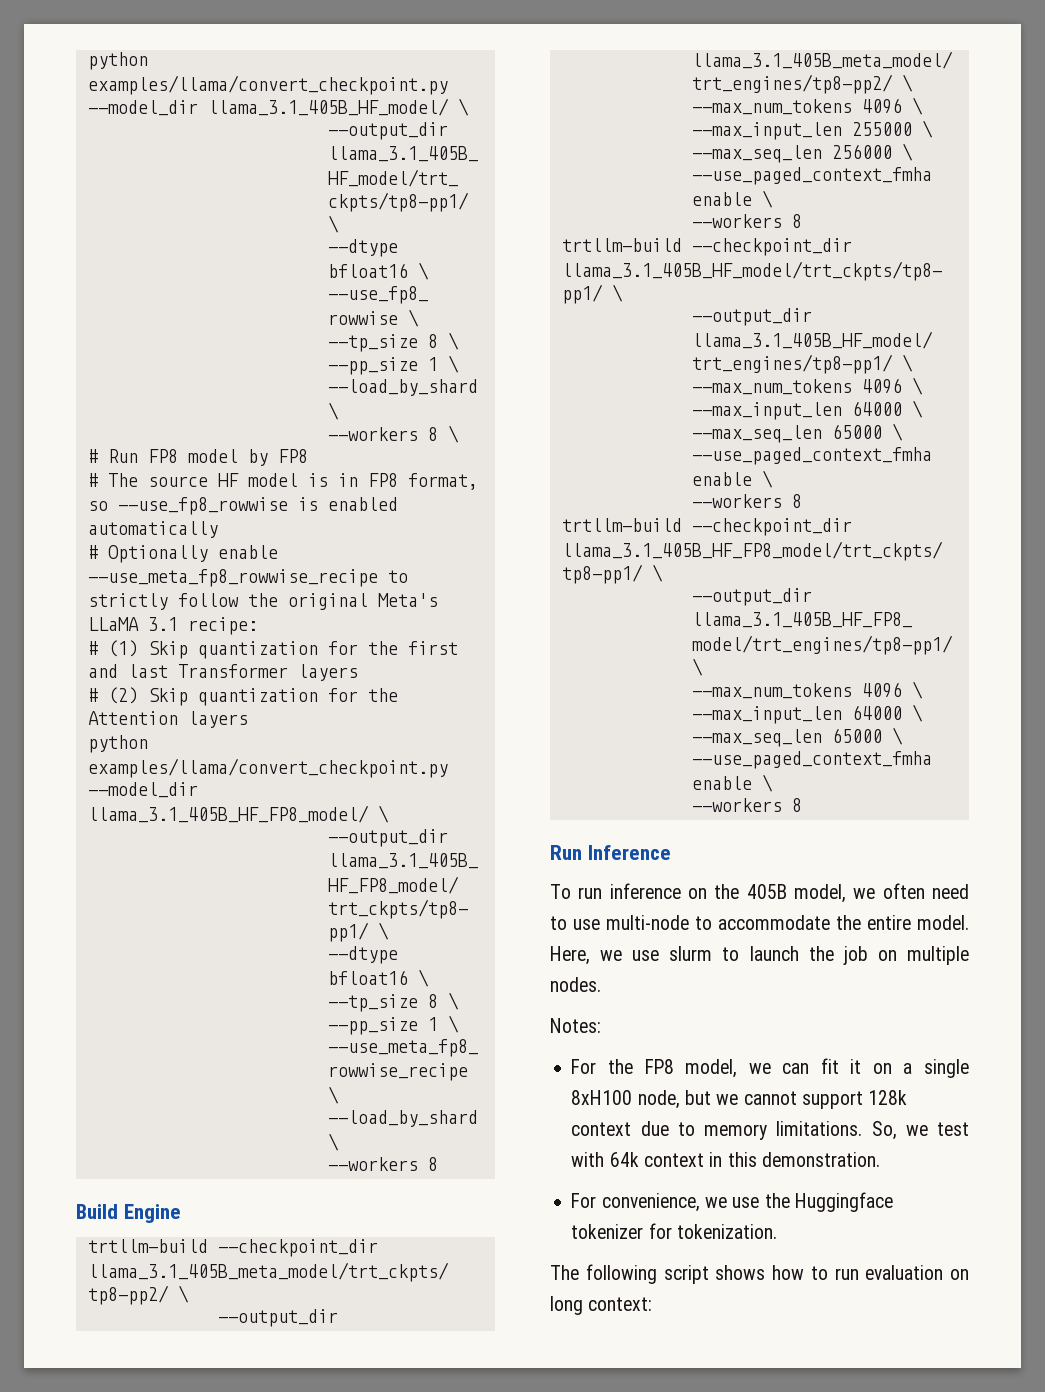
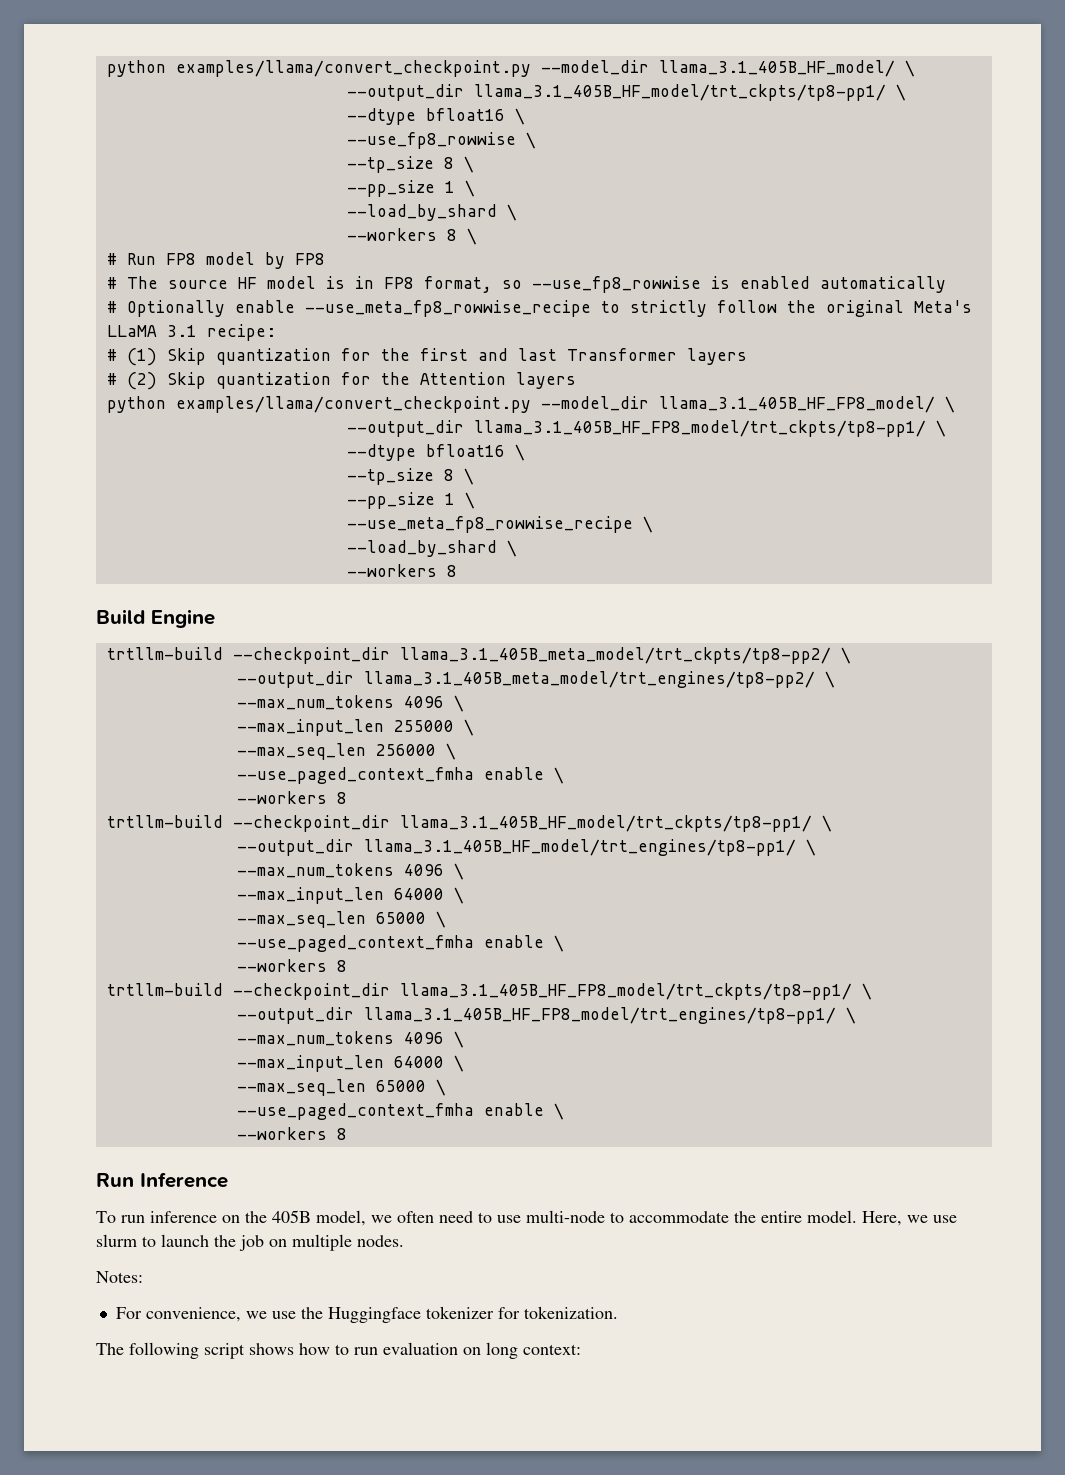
- For the FP8 model, we can fit it on a single 8xH100 node, but we cannot support 128k context due to memory limitations. So, we test with 64k context in this demonstration.

